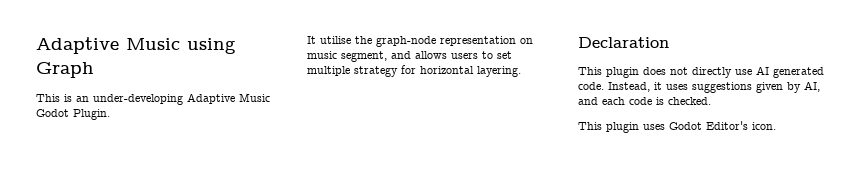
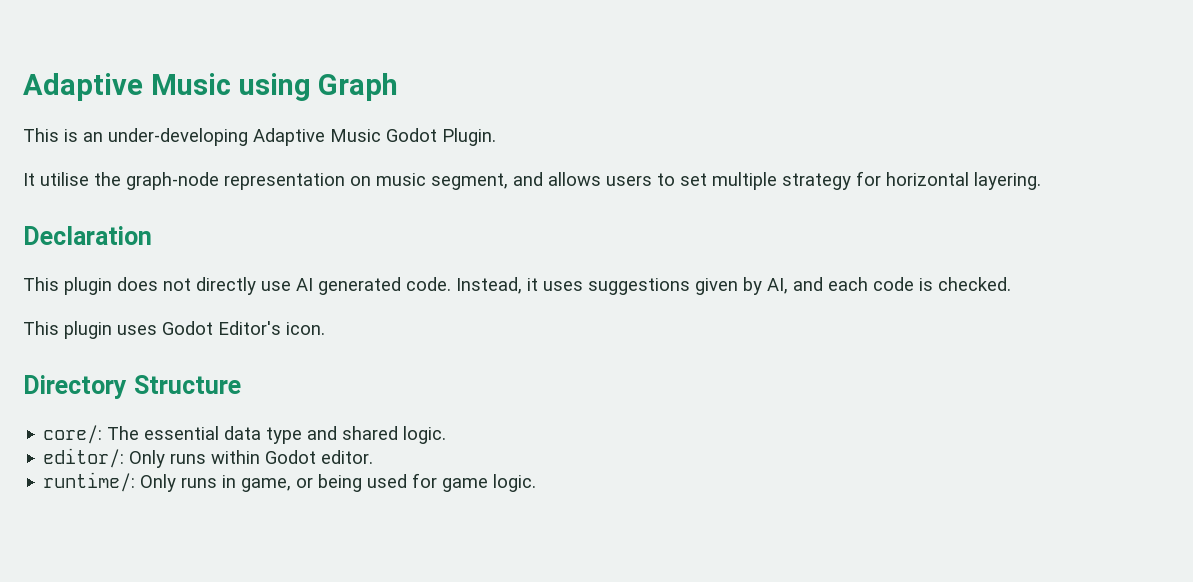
+ Directory Structure
+ core/: The essential data type and shared logic.
+ editor/: Only runs within Godot editor.
+ runtime/: Only runs in game, or being used for game logic.

